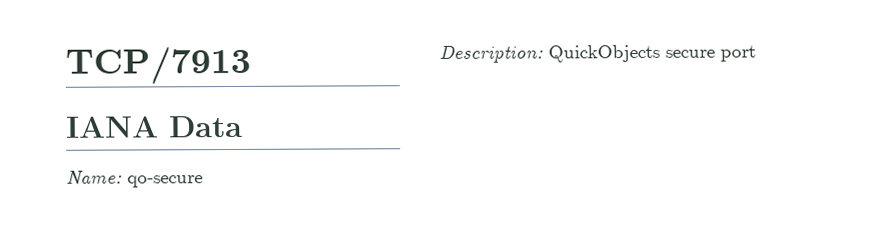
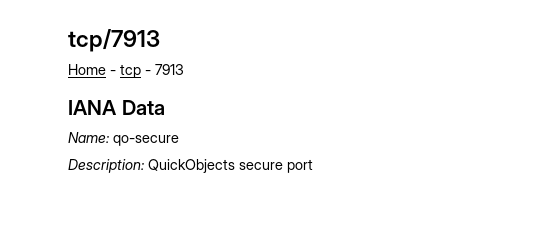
- TCP/7913
+ tcp/7913
+ Home - tcp - 7913

